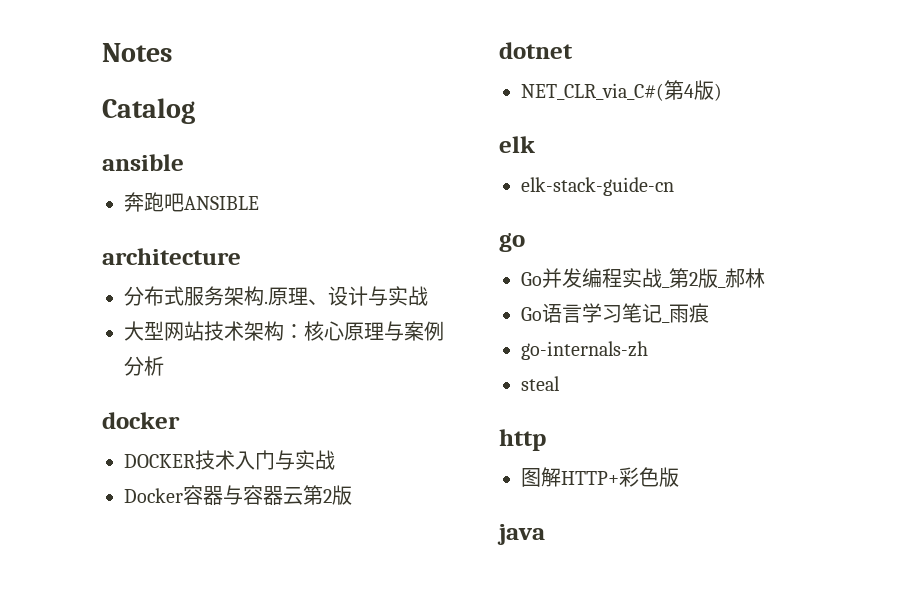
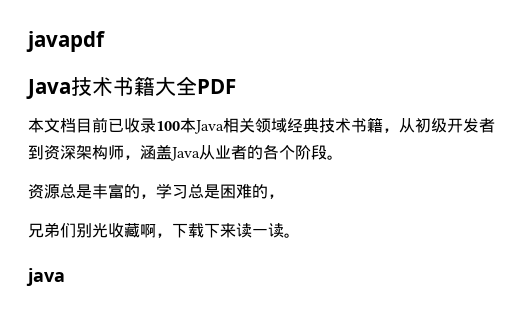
- Notes
- Catalog
- ansible
- 奔跑吧ANSIBLE
- architecture
- 分布式服务架构.原理、设计与实战
- 大型网站技术架构：核心原理与案例分析
- docker
- DOCKER技术入门与实战
- Docker容器与容器云第2版
- dotnet
- NET_CLR_via_C#(第4版)
- elk
- elk-stack-guide-cn
- go
- Go并发编程实战_第2版_郝林
- Go语言学习笔记_雨痕
- go-internals-zh
- steal
- http
- 图解HTTP+彩色版
+ javapdf
+ Java技术书籍大全PDF
+ 本文档目前已收录100本Java相关领域经典技术书籍，从初级开发者到资深架构师，涵盖Java从业者的各个阶段。
+ 资源总是丰富的，学习总是困难的，
+ 兄弟们别光收藏啊，下载下来读一读。

